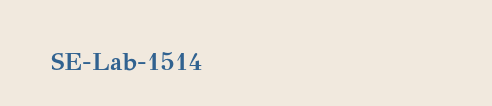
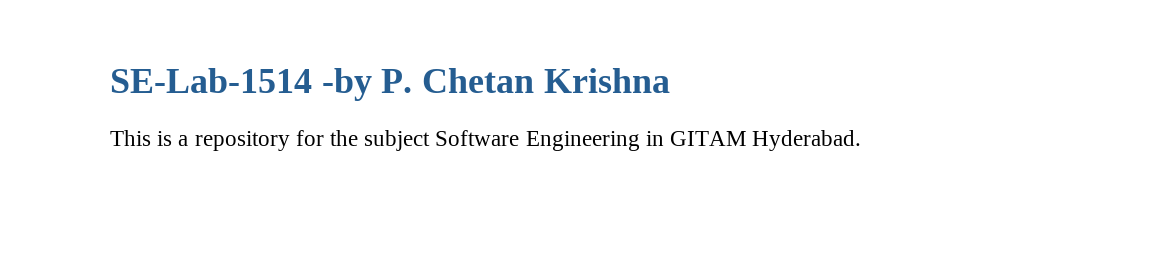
- SE-Lab-1514
+ SE-Lab-1514 -by P. Chetan Krishna
+ This is a repository for the subject Software Engineering in GITAM Hyderabad.

